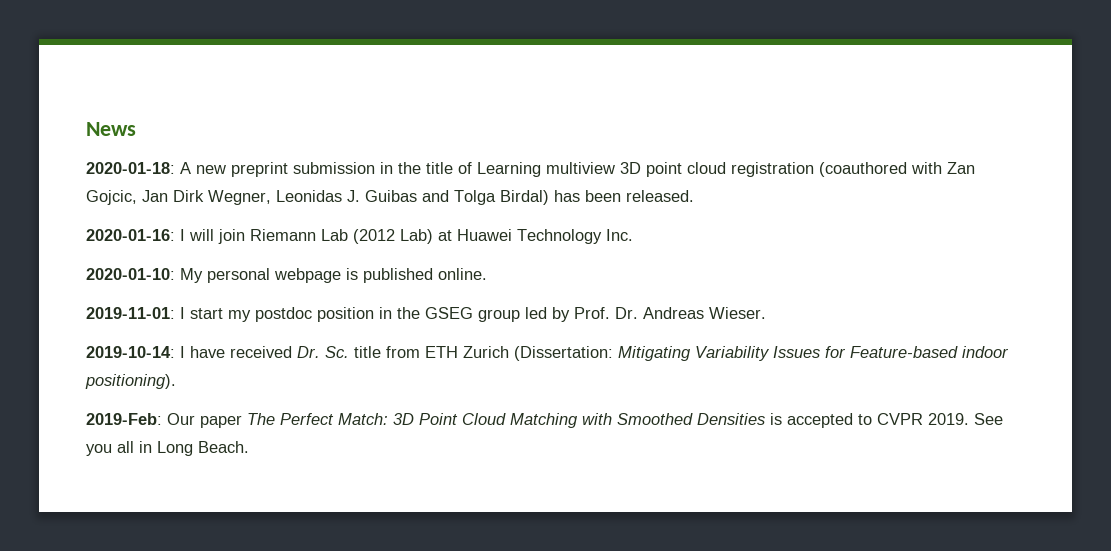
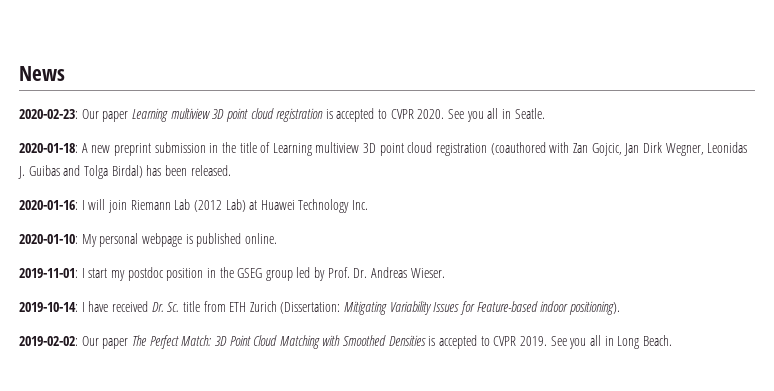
+ 2020-02-23: Our paper Learning multiview 3D point cloud registration is accepted to CVPR 2020. See you all in Seatle.
- 2019-Feb: Our paper The Perfect Match: 3D Point Cloud Matching with Smoothed Densities is accepted to CVPR 2019.
+ 2019-02-02: Our paper The Perfect Match: 3D Point Cloud Matching with Smoothed Densities is accepted to CVPR 2019.

